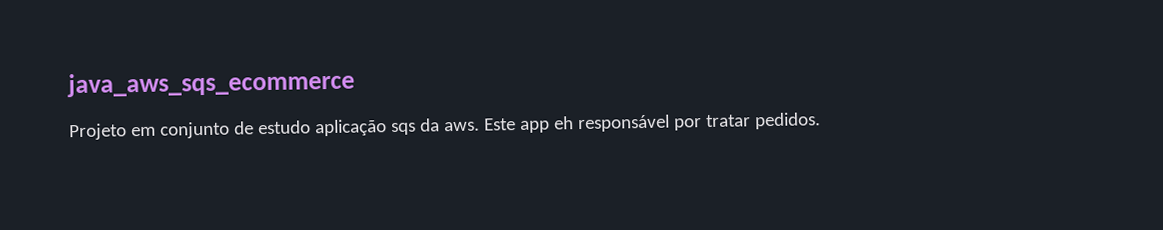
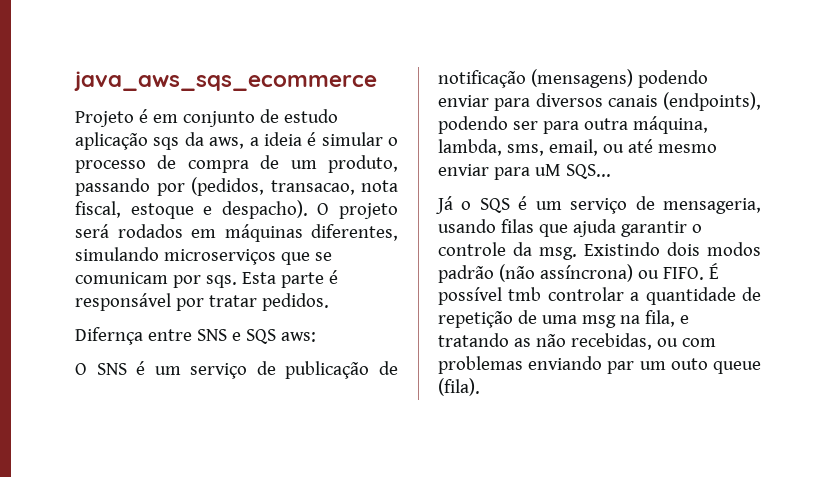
- Projeto em conjunto de estudo aplicação sqs da aws. Este app eh responsável por tratar pedidos.
+ Projeto é em conjunto de estudo aplicação sqs da aws, a ideia é simular o processo de compra de um produto, passando por (pedidos, transacao, nota fiscal, estoque e despacho). O projeto será rodados em máquinas diferentes, simulando microserviços que se comunicam por sqs. Esta parte é responsável por tratar pedidos.
+ Difernça entre SNS e SQS aws:
+ O SNS é um serviço de publicação de notificação (mensagens) podendo enviar para diversos canais (endpoints), podendo ser para outra máquina, lambda, sms, email, ou até mesmo enviar para uM SQS...
+ Já o SQS é um serviço de mensageria, usando filas que ajuda garantir o controle da msg. Existindo dois modos padrão (não assíncrona) ou FIFO. É possível tmb controlar a quantidade de repetição de uma msg na fila, e tratando as não recebidas, ou com problemas enviando par um outo queue (fila).

